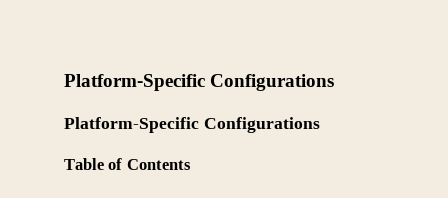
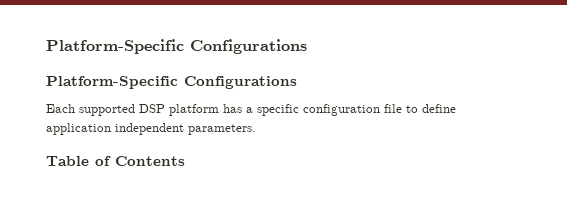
+ Each supported DSP platform has a specific configuration file to define application independent parameters.

